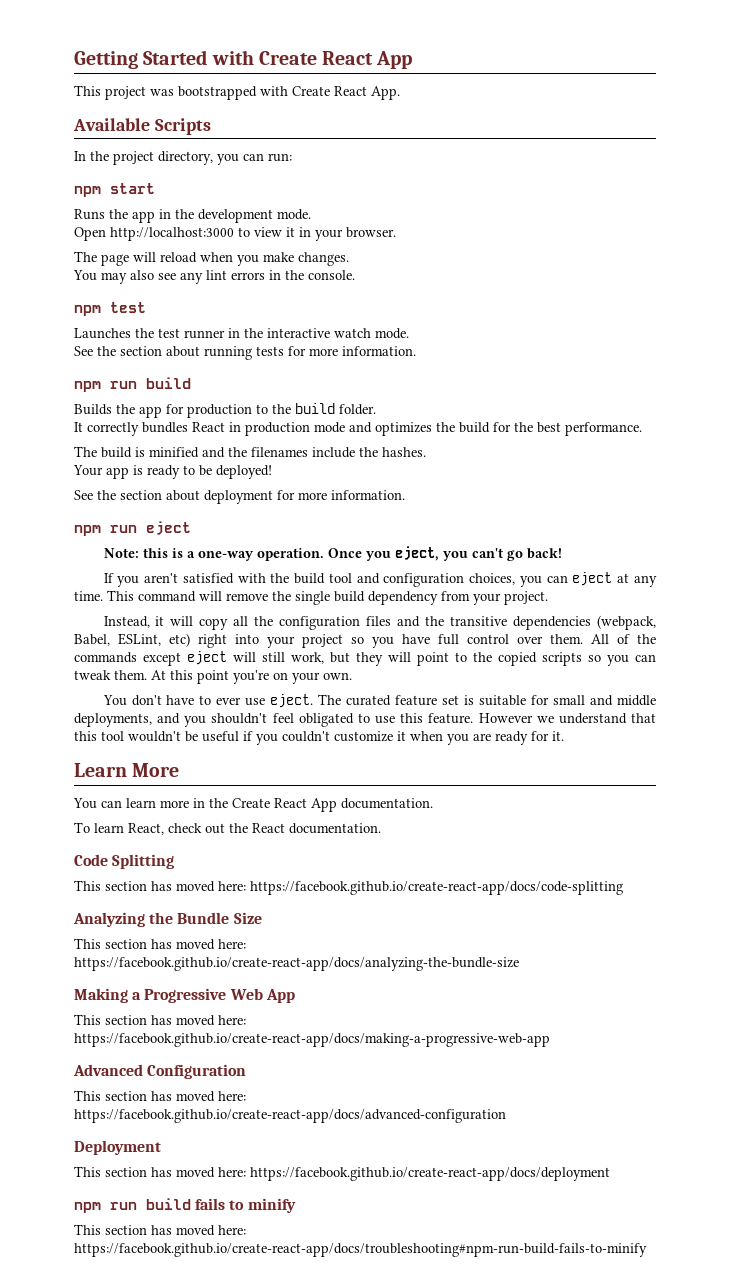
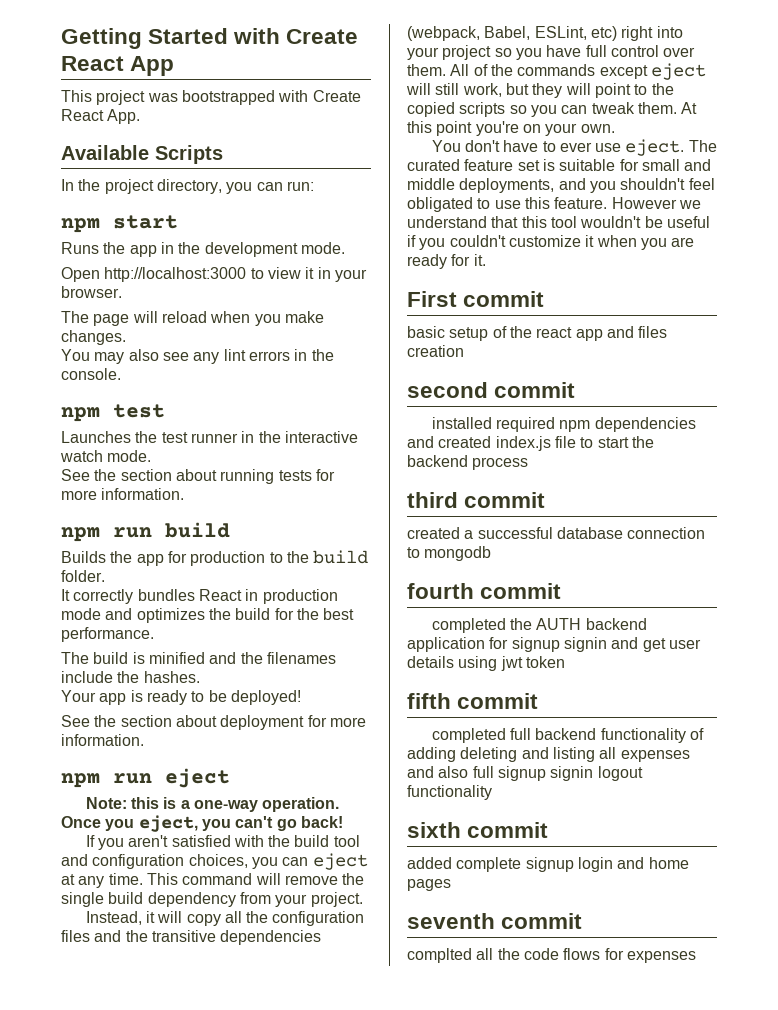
- Learn More
- You can learn more in the Create React App documentation.
- To learn React, check out the React documentation.
- Code Splitting
- This section has moved here: https://facebook.github.io/create-react-app/docs/code-splitting
- Analyzing the Bundle Size
- This section has moved here: https://facebook.github.io/create-react-app/docs/analyzing-the-bundle-size
- Making a Progressive Web App
- This section has moved here: https://facebook.github.io/create-react-app/docs/making-a-progressive-web-app
- Advanced Configuration
- This section has moved here: https://facebook.github.io/create-react-app/docs/advanced-configuration
- Deployment
- This section has moved here: https://facebook.github.io/create-react-app/docs/deployment
- npm run build fails to minify
- This section has moved here: https://facebook.github.io/create-react-app/docs/troubleshooting#npm-run-build-fails-to-minify
+ First commit
+ basic setup of the react app and files creation
+ second commit
+ installed required npm dependencies and created index.js file to start the backend process
+ third commit
+ created a successful database connection to mongodb
+ fourth commit
+ completed the AUTH backend application for signup signin and get user details using jwt token
+ fifth commit
+ completed full backend functionality of adding deleting and listing all expenses and also full signup signin logout functionality
+ sixth commit
+ added complete signup login and home pages
+ seventh commit
+ complted all the code flows for expenses

